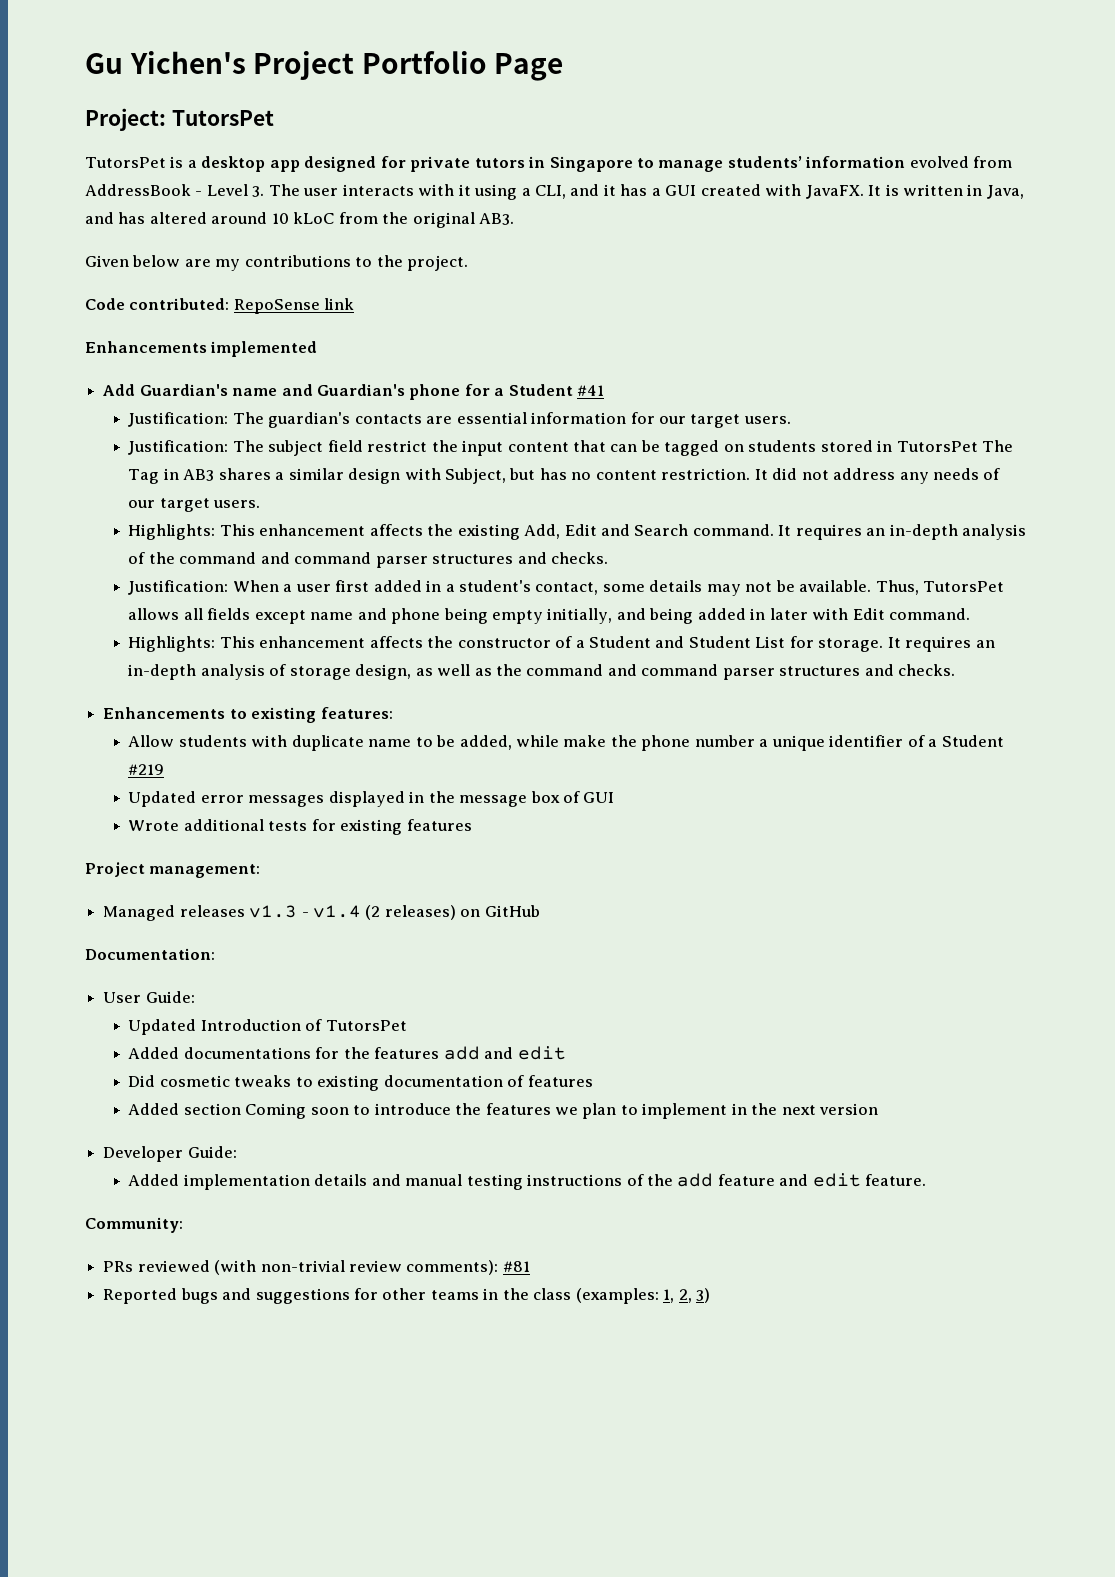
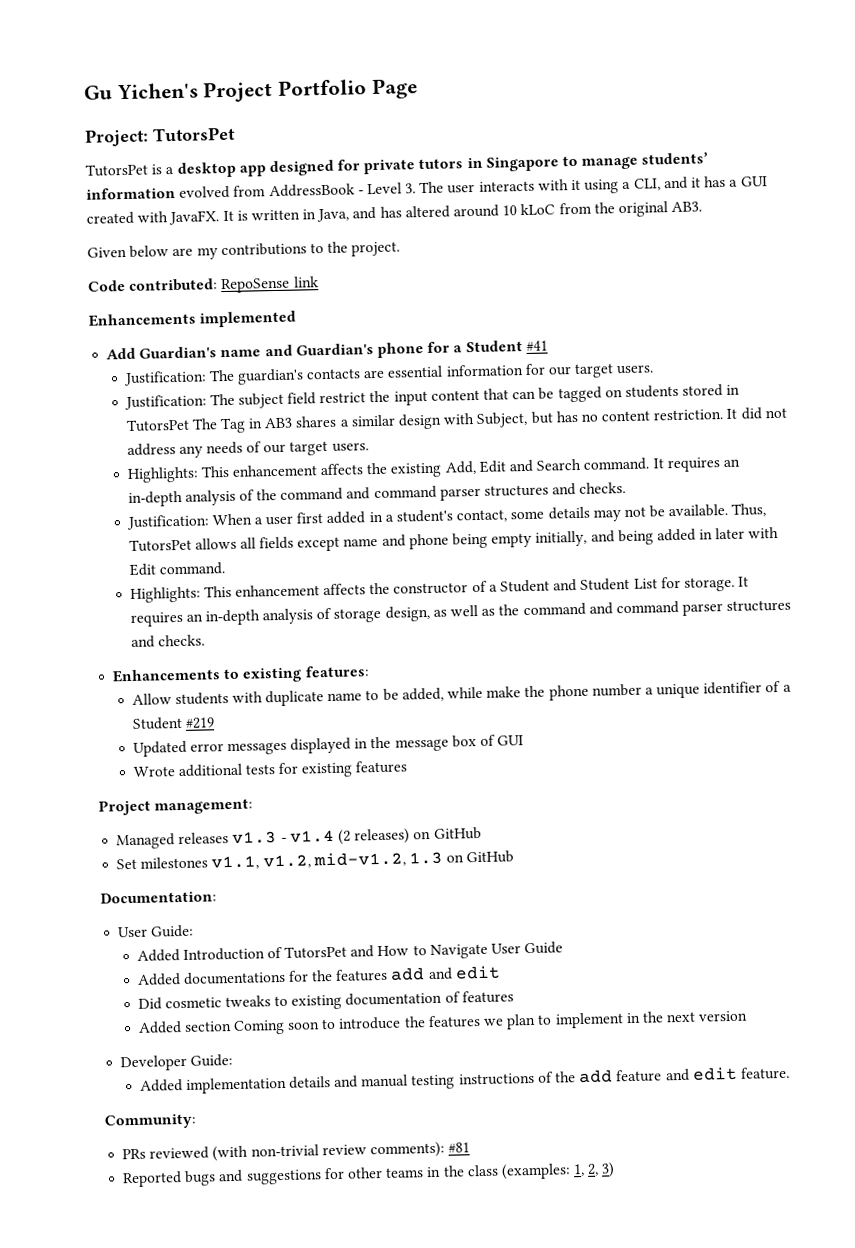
+ Set milestones v1.1, v1.2, mid-v1.2, 1.3 on GitHub
- Updated Introduction of TutorsPet
+ Added Introduction of TutorsPet and How to Navigate User Guide

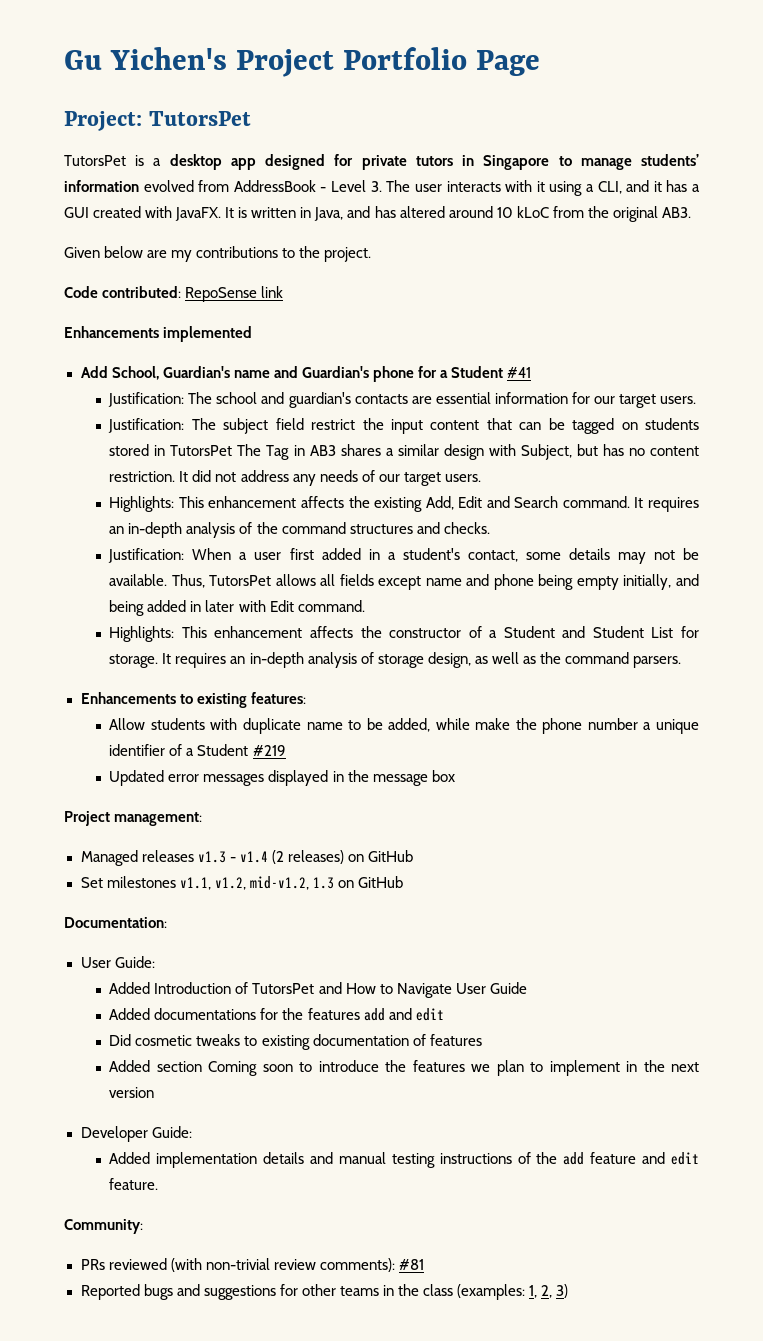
- Add Guardian's name and Guardian's phone for a Student #41
+ Add School, Guardian's name and Guardian's phone for a Student #41
- Justification: The guardian's contacts are essential information for our target users.
+ Justification: The school and guardian's contacts are essential information for our target users.
- It requires an in-depth analysis of the command and command parser structures and checks.
+ It requires an in-depth analysis of the command structures and checks.
- It requires an in-depth analysis of storage design, as well as the command and command parser structures and checks.
+ It requires an in-depth analysis of storage design, as well as the command parsers.
- Updated error messages displayed in the message box of GUI
- Wrote additional tests for existing features
+ Updated error messages displayed in the message box

